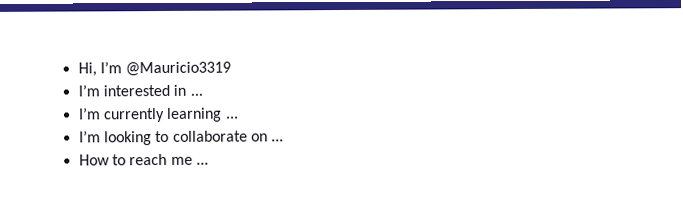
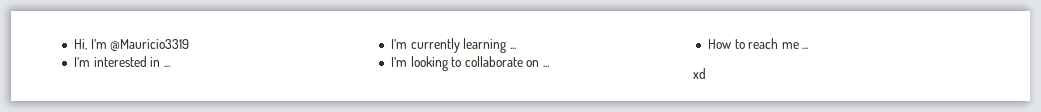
+ xd

